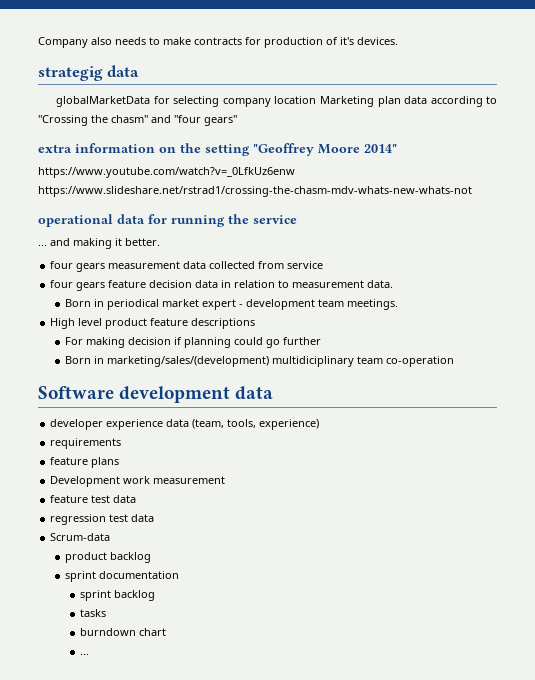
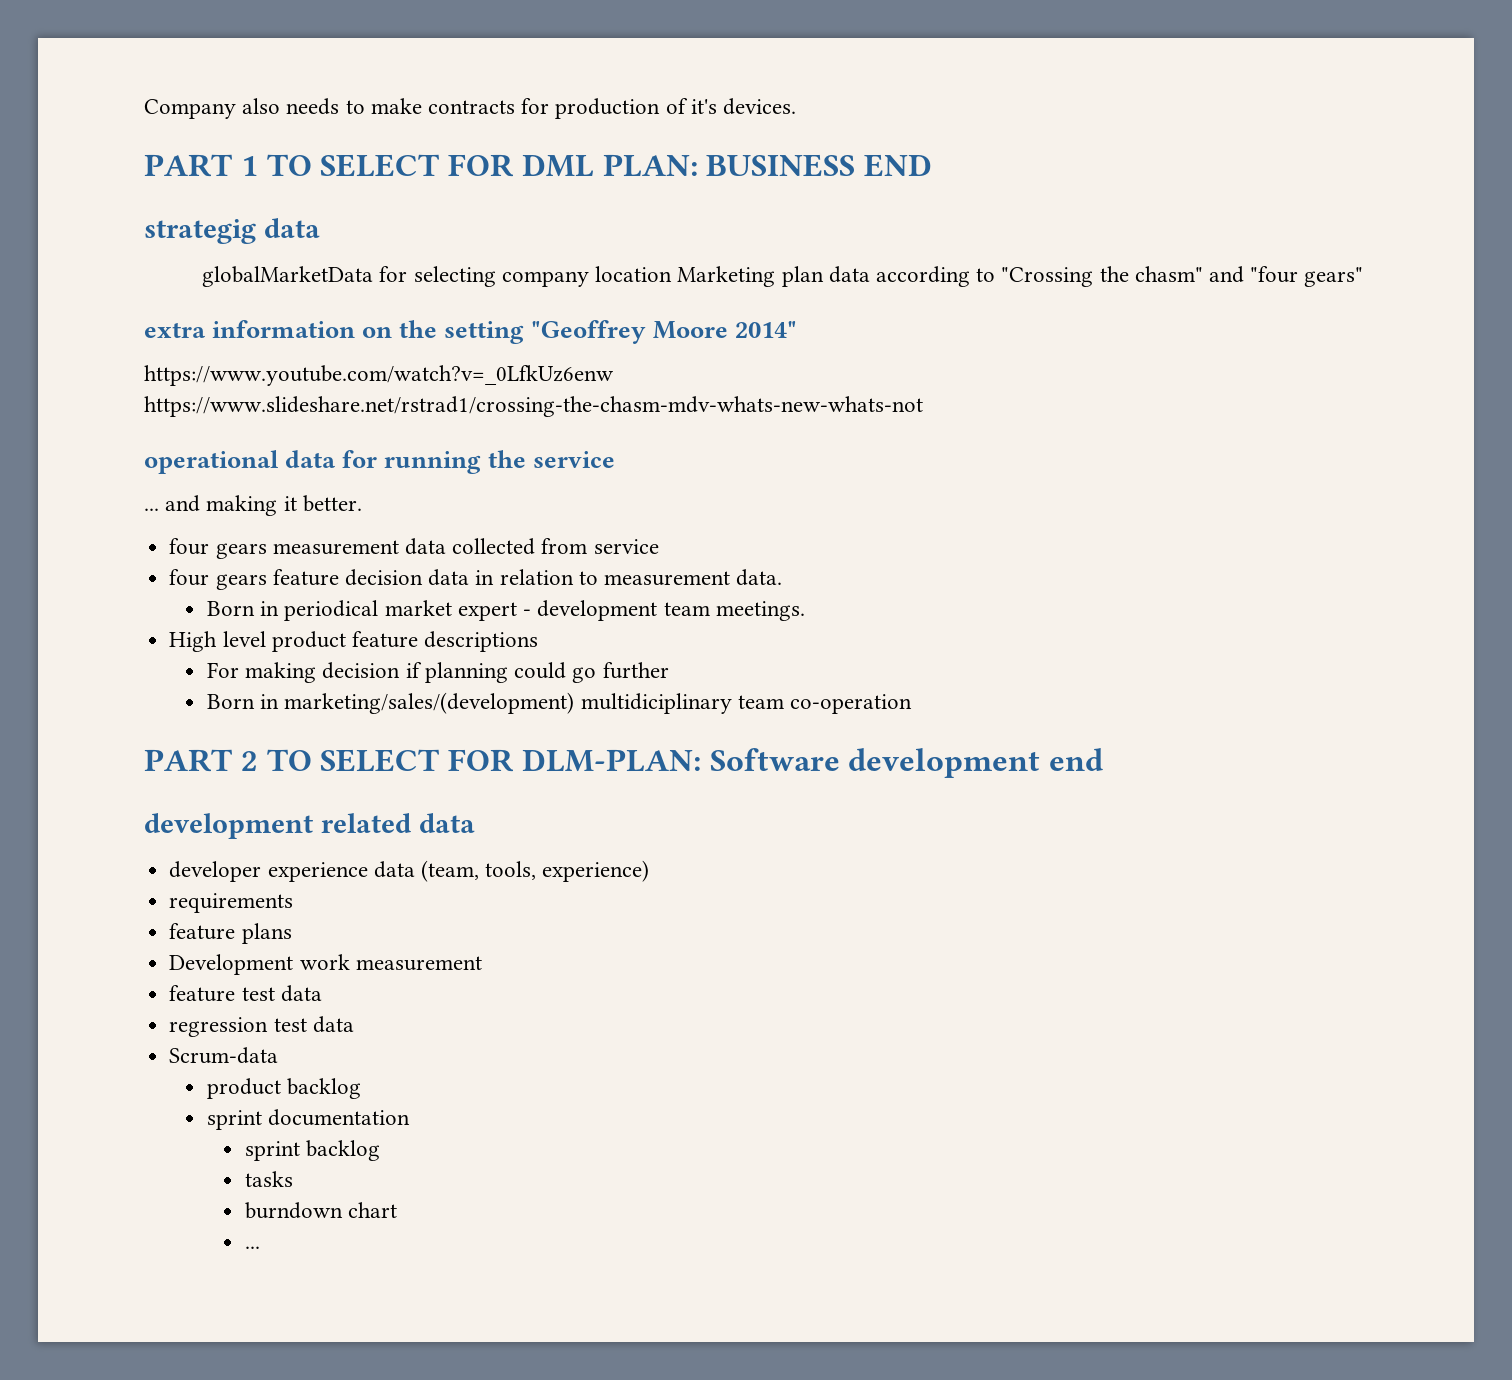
+ PART 1 TO SELECT FOR DML PLAN: BUSINESS END
- Software development data
+ PART 2 TO SELECT FOR DLM-PLAN: Software development end
+ development related data

